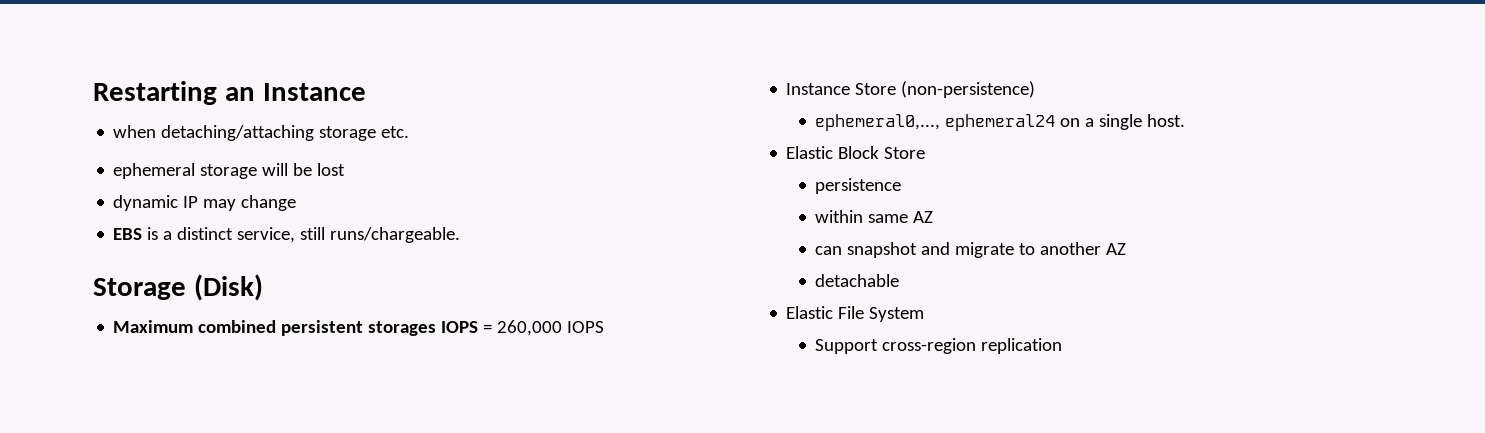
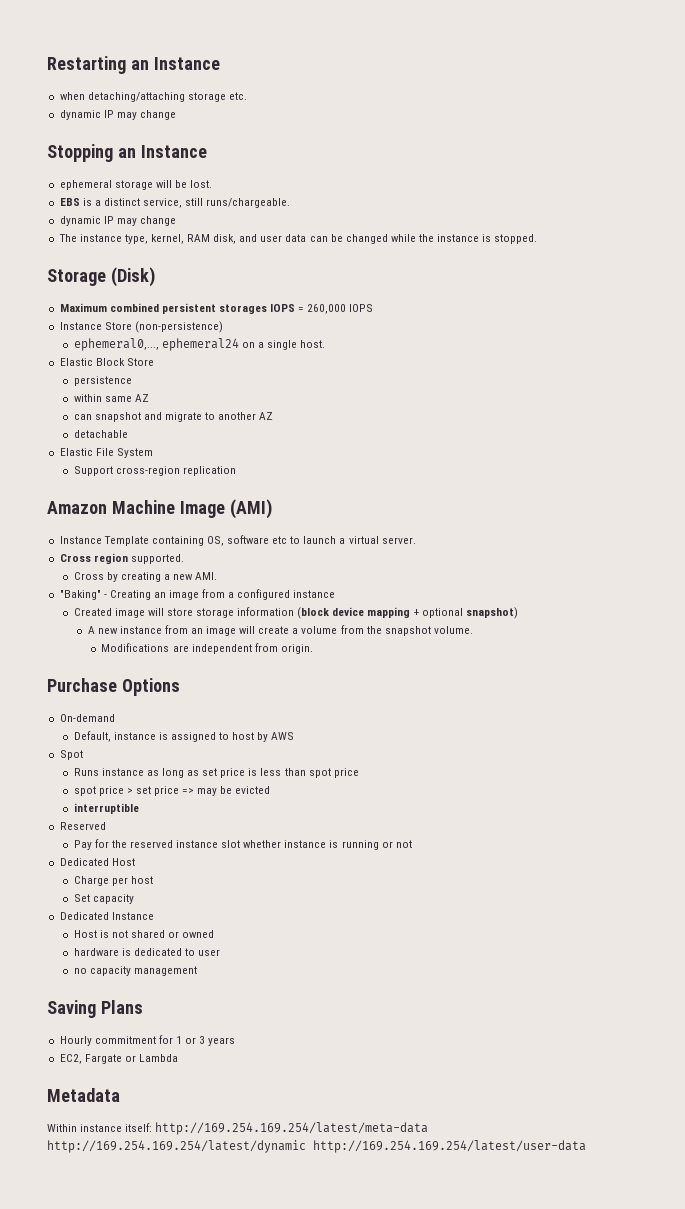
  when detaching/attaching storage etc.
+ dynamic IP may change
+ Stopping an Instance
- ephemeral storage will be lost
- dynamic IP may change
+ ephemeral storage will be lost.
  EBS is a distinct service, still runs/chargeable.
+ dynamic IP may change
+ The instance type, kernel, RAM disk, and user data can be changed while the instance is stopped.
+ Amazon Machine Image (AMI)
+ Instance Template containing OS, software etc to launch a virtual server.
+ Cross region supported.
+ Cross by creating a new AMI.
+ "Baking" - Creating an image from a configured instance
+ Created image will store storage information (block device mapping + optional snapshot)
+ A new instance from an image will create a volume from the snapshot volume.
+ Modifications are independent from origin.
+ Purchase Options
+ On-demand
+ Default, instance is assigned to host by AWS
+ Spot
+ Runs instance as long as set price is less than spot price
+ spot price > set price => may be evicted
+ interruptible
+ Reserved
+ Pay for the reserved instance slot whether instance is running or not
+ Dedicated Host
+ Charge per host
+ Set capacity
+ Dedicated Instance
+ Host is not shared or owned
+ hardware is dedicated to user
+ no capacity management
+ Saving Plans
+ Hourly commitment for 1 or 3 years
+ EC2, Fargate or Lambda
+ Metadata
+ Within instance itself: http://169.254.169.254/latest/meta-data http://169.254.169.254/latest/dynamic http://169.254.169.254/latest/user-data

